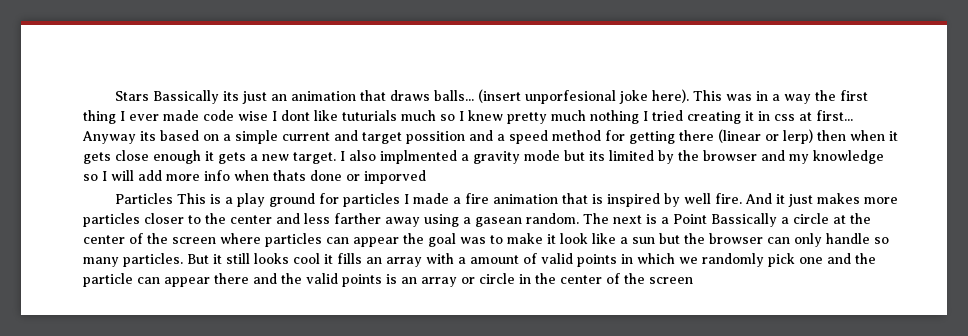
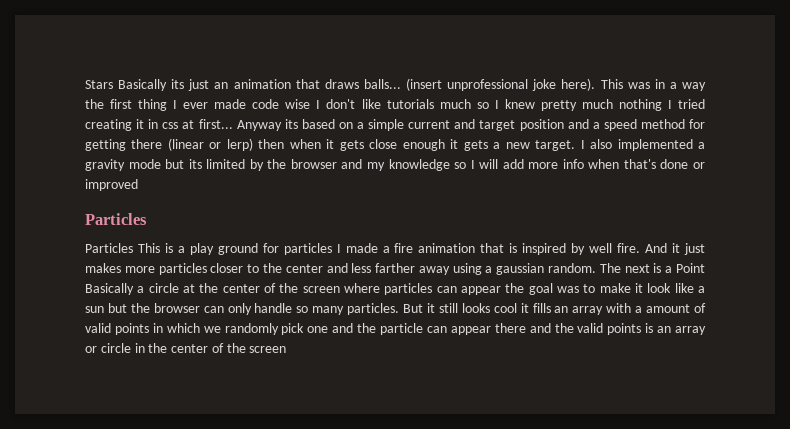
- Stars Bassically its just an animation that draws balls...
+ Stars Basically its just an animation that draws balls...
- (insert unporfesional joke here).
+ (insert unprofessional joke here).
- This was in a way the first thing I ever made code wise I dont like tuturials much so I knew pretty much nothing I tried creating it in css at first...
+ This was in a way the first thing I ever made code wise I don't like tutorials much so I knew pretty much nothing I tried creating it in css at first...
- Anyway its based on a simple current and target possition and a speed method for getting there (linear or lerp) then when it gets close enough it gets a new target.
+ Anyway its based on a simple current and target position and a speed method for getting there (linear or lerp) then when it gets close enough it gets a new target.
- I also implmented a gravity mode but its limited by the browser and my knowledge so I will add more info when thats done or imporved
+ I also implemented a gravity mode but its limited by the browser and my knowledge so I will add more info when that's done or improved
+ Particles
- And it just makes more particles closer to the center and less farther away using a gasean random.
+ And it just makes more particles closer to the center and less farther away using a gaussian random.
- The next is a Point Bassically a circle at the center of the screen where particles can appear the goal was to make it look like a sun but the browser can only handle so many particles.
+ The next is a Point Basically a circle at the center of the screen where particles can appear the goal was to make it look like a sun but the browser can only handle so many particles.

